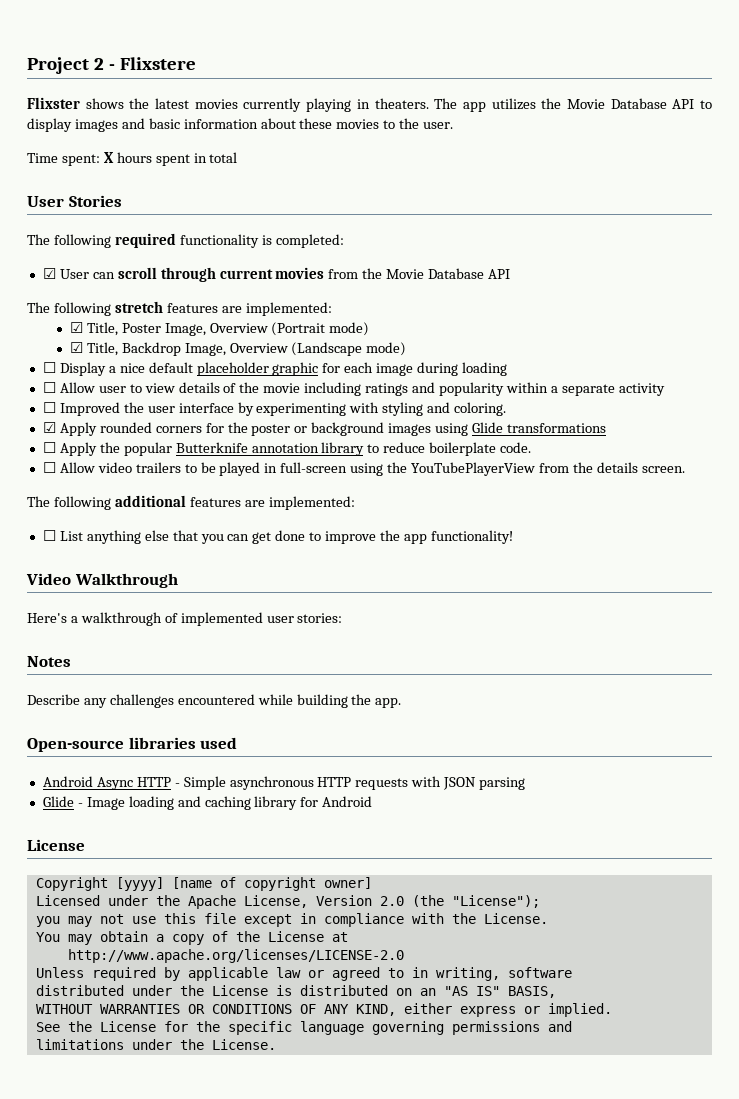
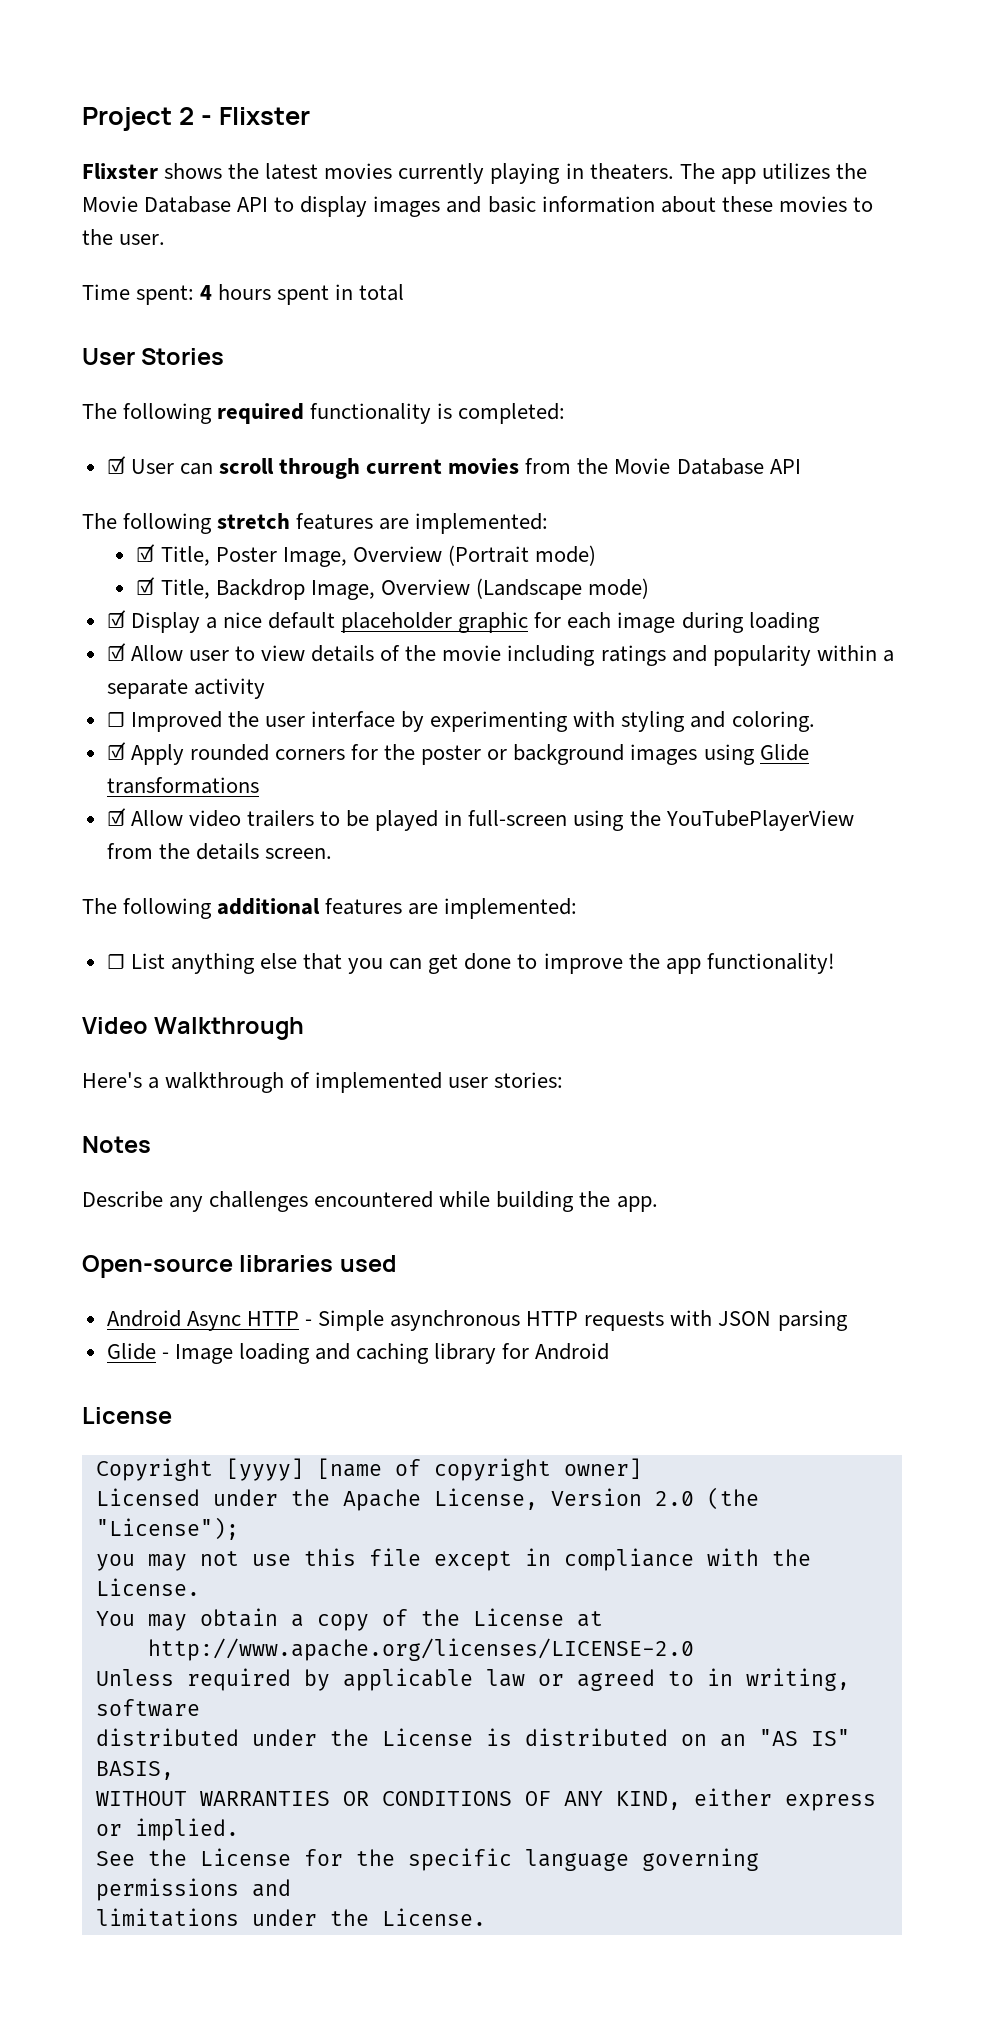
- Project 2 - Flixstere
+ Project 2 - Flixster
- Time spent: X hours spent in total
+ Time spent: 4 hours spent in total
- ☐ Display a nice default placeholder graphic for each image during loading
+ ☑ Display a nice default placeholder graphic for each image during loading
- ☐ Allow user to view details of the movie including ratings and popularity within a separate activity
+ ☑ Allow user to view details of the movie including ratings and popularity within a separate activity
- ☐ Apply the popular Butterknife annotation library to reduce boilerplate code.
- ☐ Allow video trailers to be played in full-screen using the YouTubePlayerView from the details screen.
+ ☑ Allow video trailers to be played in full-screen using the YouTubePlayerView from the details screen.

